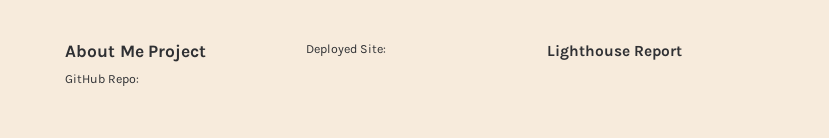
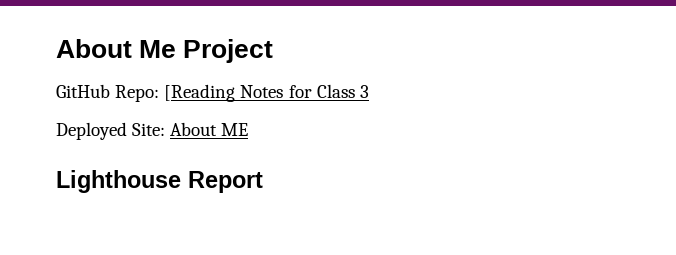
- GitHub Repo:
+ GitHub Repo: [Reading Notes for Class 3
- Deployed Site:
+ Deployed Site: About ME

